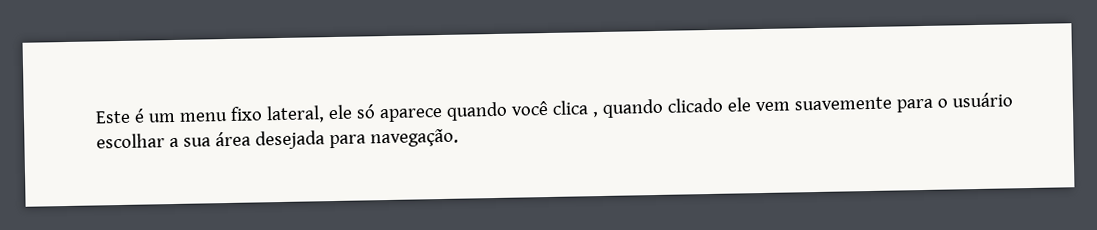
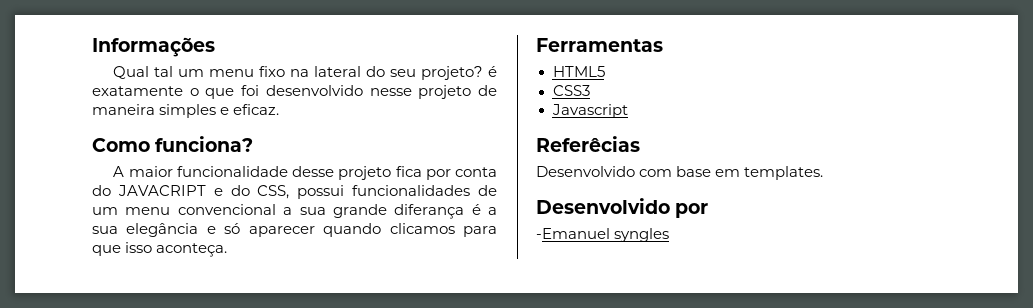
- Este é um menu fixo lateral, ele só aparece quando você clica , quando clicado ele vem suavemente para o usuário escolhar a sua área desejada para navegação.
+ Informações
+ Qual tal um menu fixo na lateral do seu projeto? é exatamente o que foi desenvolvido nesse projeto de maneira simples e eficaz.
+ Como funciona?
+ A maior funcionalidade desse projeto fica por conta do JAVACRIPT e do CSS, possui funcionalidades de um menu convencional a sua grande diferança é a sua elegância e só aparecer quando clicamos para que isso aconteça.
+ Ferramentas
+ HTML5
+ CSS3
+ Javascript
+ Referêcias
+ Desenvolvido com base em templates.
+ Desenvolvido por
+ -Emanuel syngles

